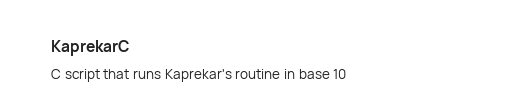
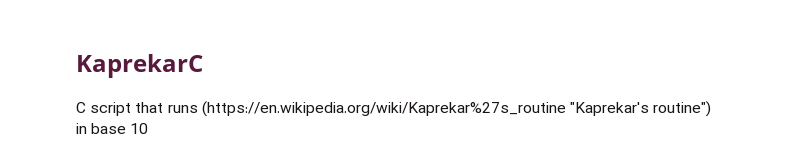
- C script that runs Kaprekar's routine in base 10
+ C script that runs (https://en.wikipedia.org/wiki/Kaprekar%27s_routine "Kaprekar's routine") in base 10

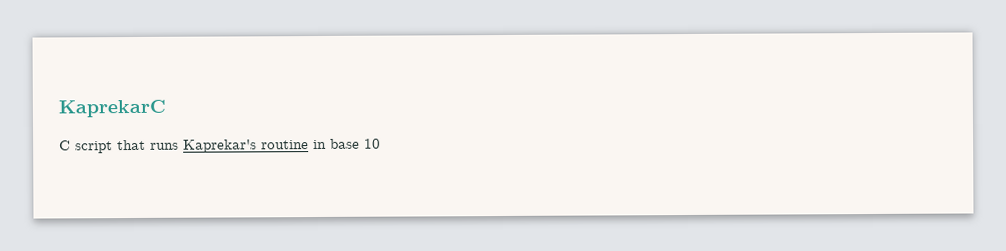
- C script that runs (https://en.wikipedia.org/wiki/Kaprekar%27s_routine "Kaprekar's routine") in base 10
+ C script that runs Kaprekar's routine in base 10

